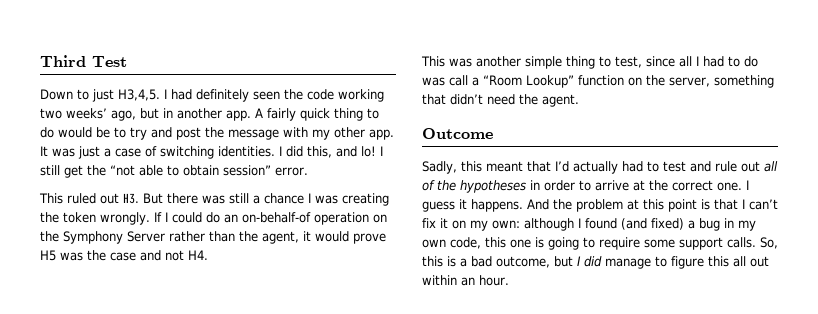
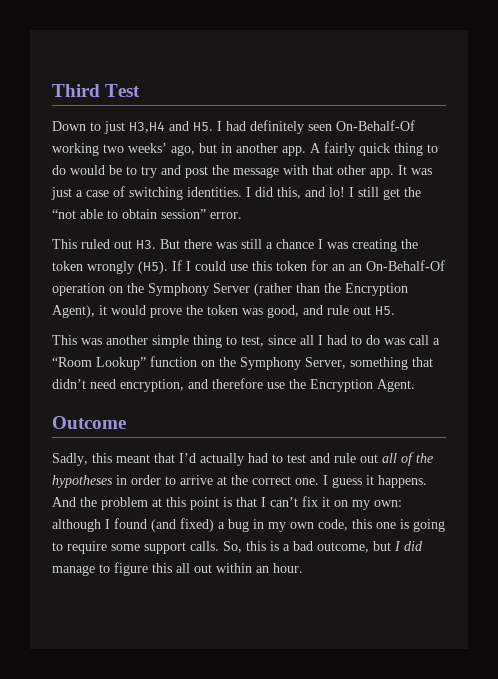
- Down to just H3,4,5. I had definitely seen the code working two weeks’ ago, but in another app.
+ Down to just H3,H4 and H5. I had definitely seen On-Behalf-Of working two weeks’ ago, but in another app.
- A fairly quick thing to do would be to try and post the message with my other app.
+ A fairly quick thing to do would be to try and post the message with that other app.
- This ruled out H3. But there was still a chance I was creating the token wrongly. If I could do an on-behalf-of operation on the Symphony Server rather than the agent, it would prove H5 was the case and not H4.
+ This ruled out H3. But there was still a chance I was creating the token wrongly (H5). If I could use this token for an an On-Behalf-Of operation on the Symphony Server (rather than the Encryption Agent), it would prove the token was good, and rule out H5.
- This was another simple thing to test, since all I had to do was call a “Room Lookup” function on the server, something that didn’t need the agent.
+ This was another simple thing to test, since all I had to do was call a “Room Lookup” function on the Symphony Server, something that didn’t need encryption, and therefore use the Encryption Agent.

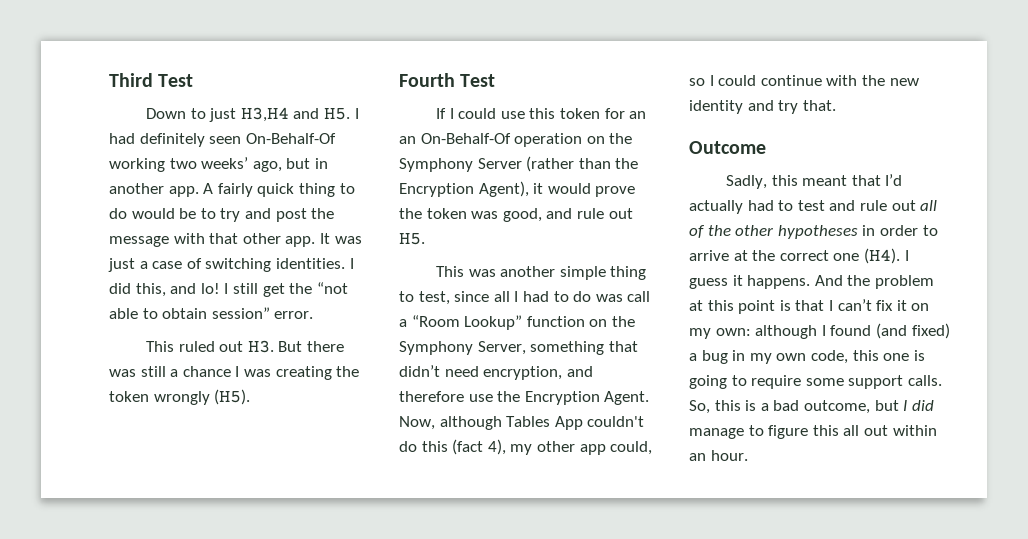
- This ruled out H3. But there was still a chance I was creating the token wrongly (H5). If I could use this token for an an On-Behalf-Of operation on the Symphony Server (rather than the Encryption Agent), it would prove the token was good, and rule out H5.
+ This ruled out H3. But there was still a chance I was creating the token wrongly (H5).
+ Fourth Test
+ If I could use this token for an an On-Behalf-Of operation on the Symphony Server (rather than the Encryption Agent), it would prove the token was good, and rule out H5.
+ Now, although Tables App couldn't do this (fact 4), my other app could, so I could continue with the new identity and try that.
- Sadly, this meant that I’d actually had to test and rule out all of the hypotheses in order to arrive at the correct one. I guess it happens.
+ Sadly, this meant that I’d actually had to test and rule out all of the other hypotheses in order to arrive at the correct one (H4). I guess it happens.

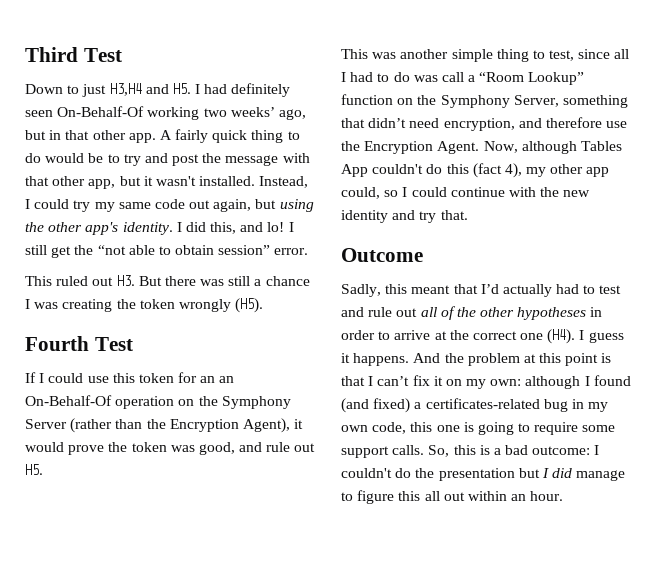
- Down to just H3,H4 and H5. I had definitely seen On-Behalf-Of working two weeks’ ago, but in another app.
+ Down to just H3,H4 and H5. I had definitely seen On-Behalf-Of working two weeks’ ago, but in that other app.
- A fairly quick thing to do would be to try and post the message with that other app. It was just a case of switching identities.
+ A fairly quick thing to do would be to try and post the message with that other app, but it wasn't installed. Instead, I could try my same code out again, but using the other app's identity.
- And the problem at this point is that I can’t fix it on my own: although I found (and fixed) a bug in my own code, this one is going to require some support calls.
+ And the problem at this point is that I can’t fix it on my own: although I found (and fixed) a certificates-related bug in my own code, this one is going to require some support calls.
- So, this is a bad outcome, but I did manage to figure this all out within an hour.
+ So, this is a bad outcome: I couldn't do the presentation but I did manage to figure this all out within an hour.

